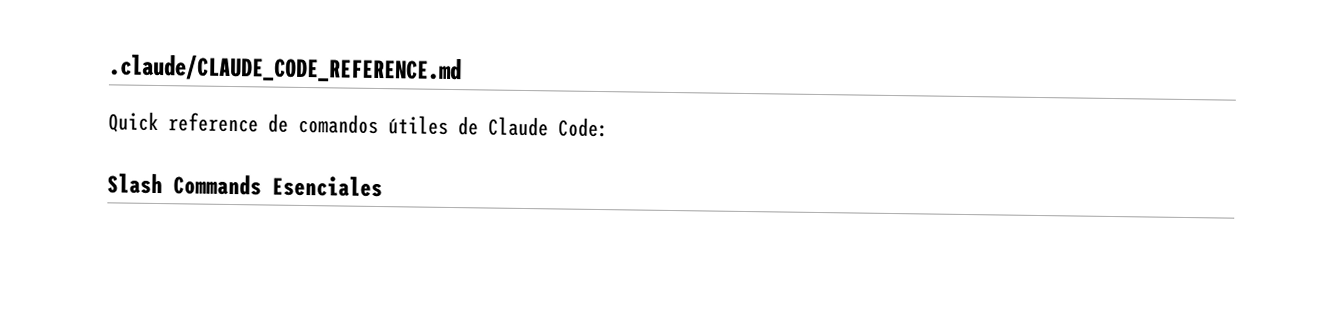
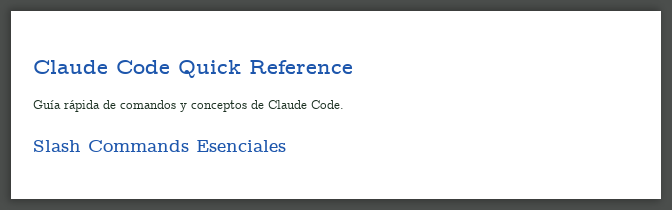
- .claude/CLAUDE_CODE_REFERENCE.md
- Quick reference de comandos útiles de Claude Code:
+ Claude Code Quick Reference
+ Guía rápida de comandos y conceptos de Claude Code.

